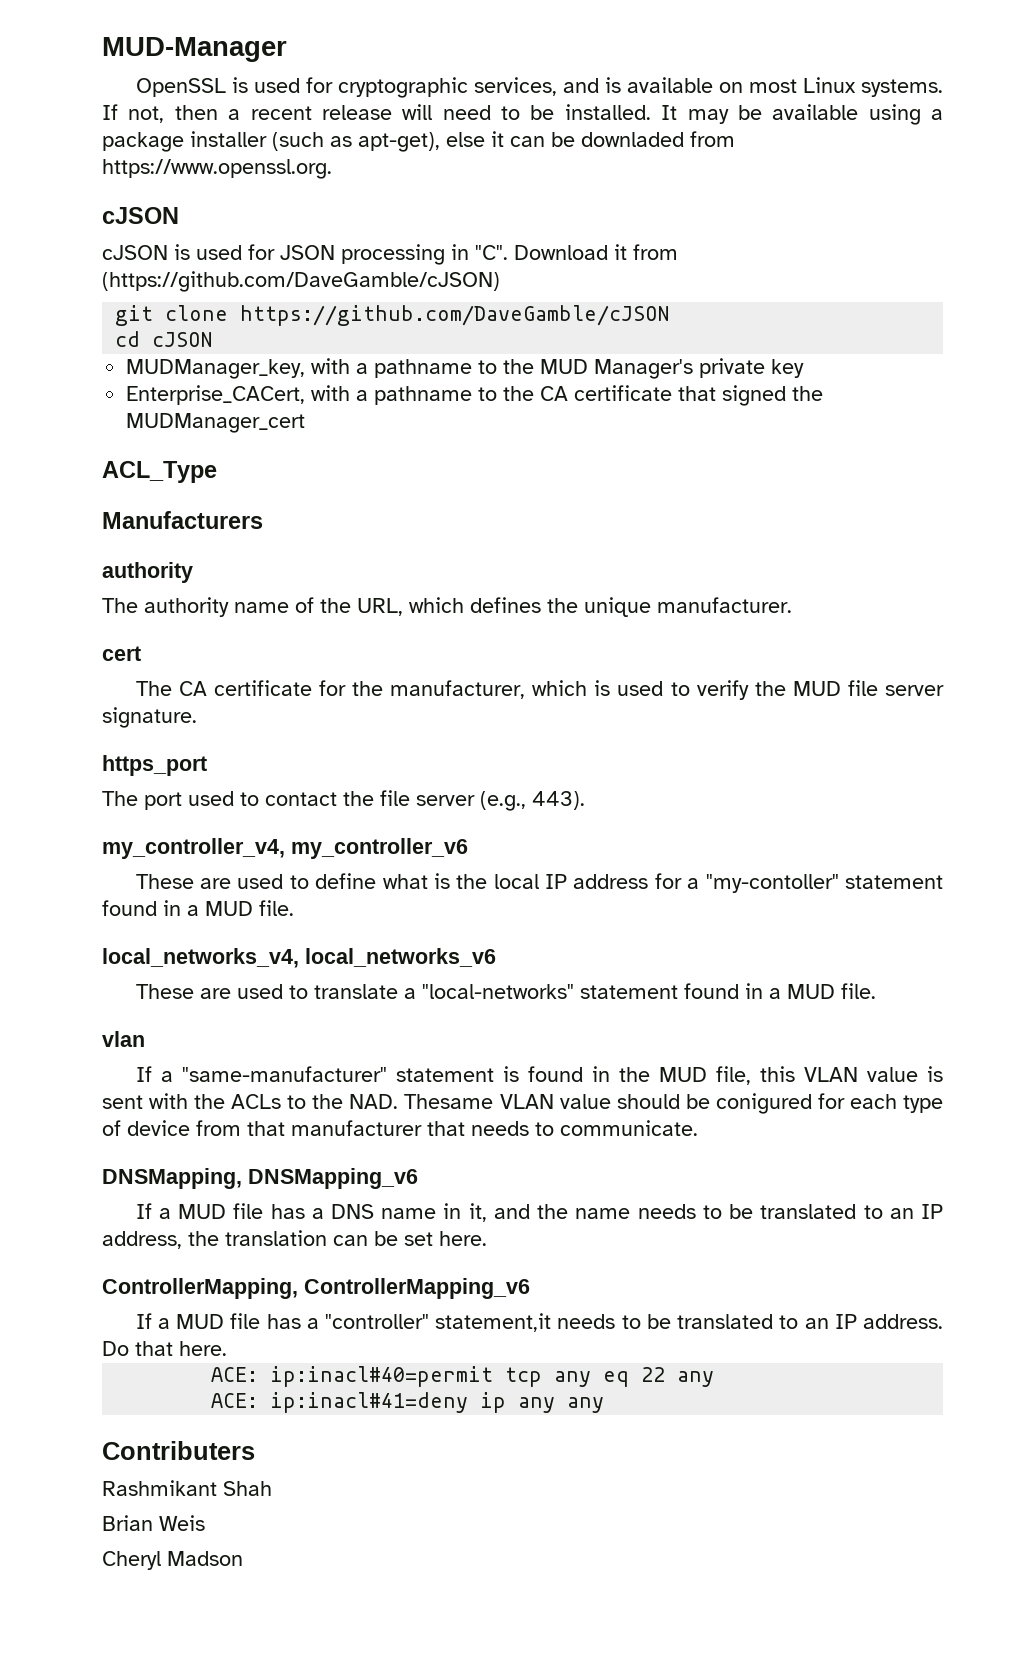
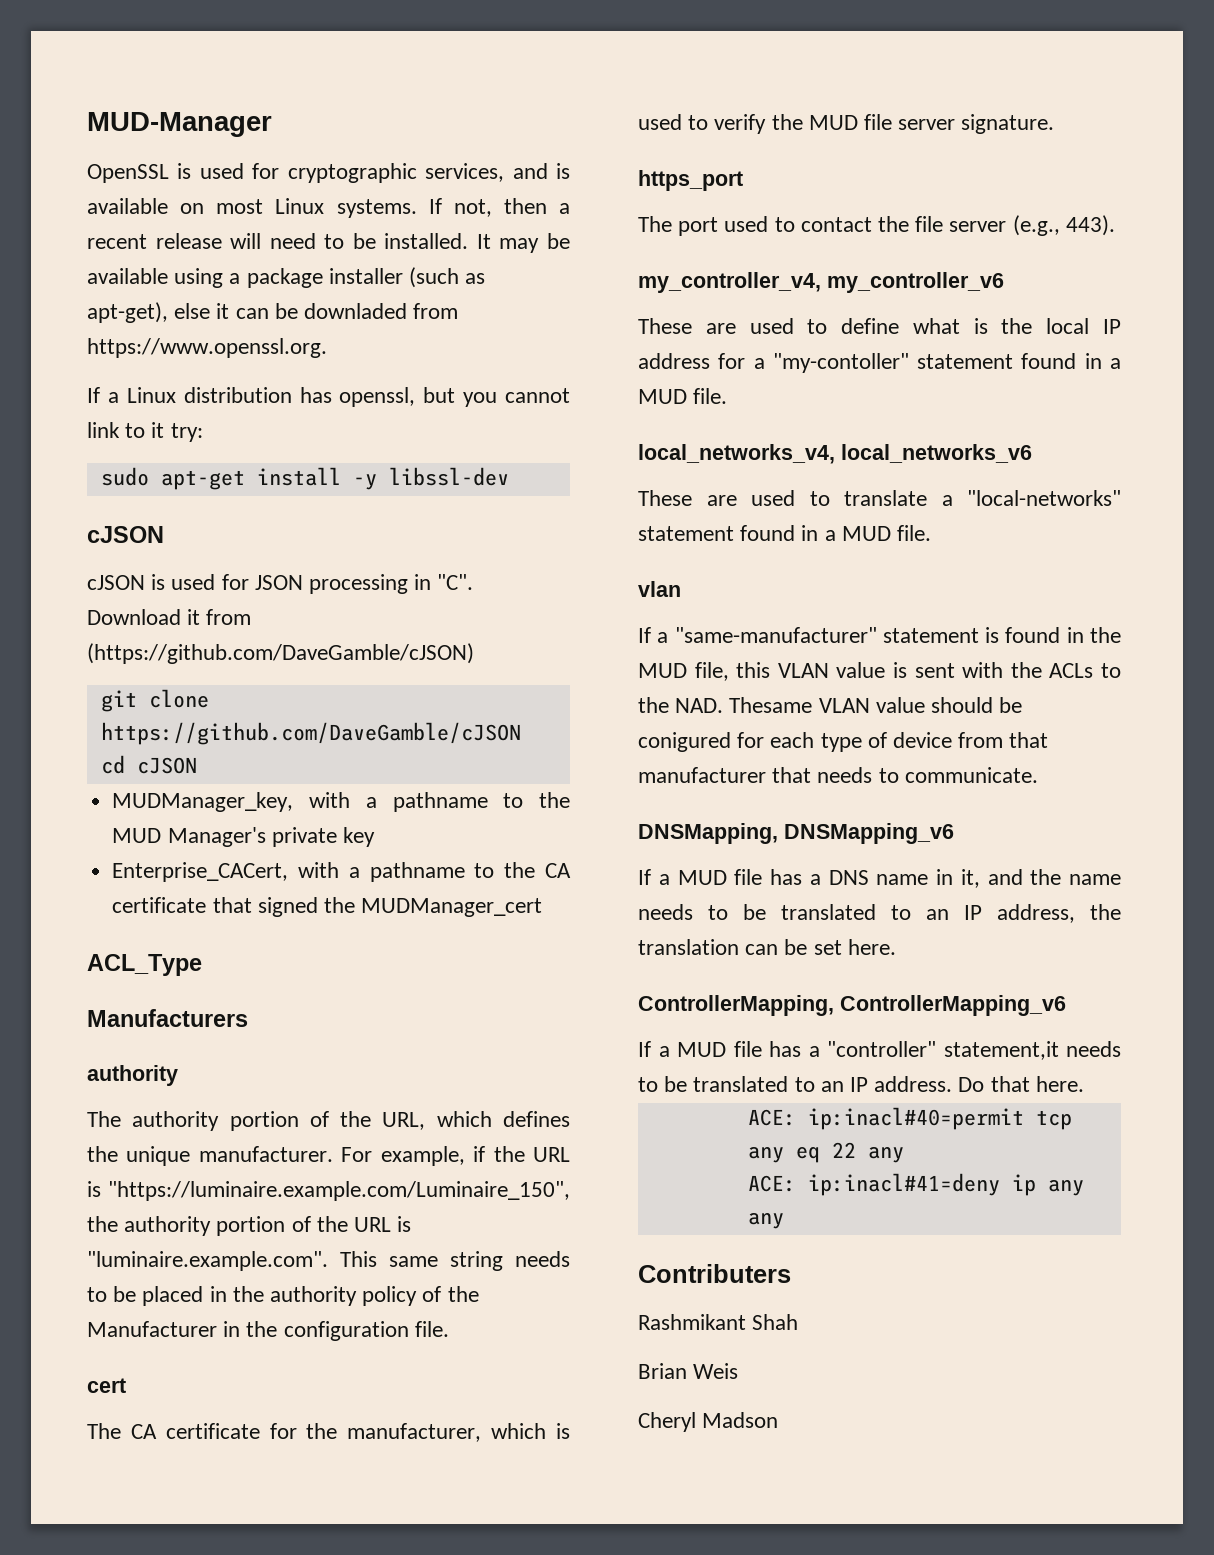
+ If a Linux distribution has openssl, but you cannot link to it try:
+ sudo apt-get install -y libssl-dev
- The authority name of the URL, which defines the unique manufacturer.
+ The authority portion of the URL, which defines the unique manufacturer. For example, if the URL is "https://luminaire.example.com/Luminaire_150", the authority portion of the URL is "luminaire.example.com". This same string needs to be placed in the authority policy of the Manufacturer in the configuration file.

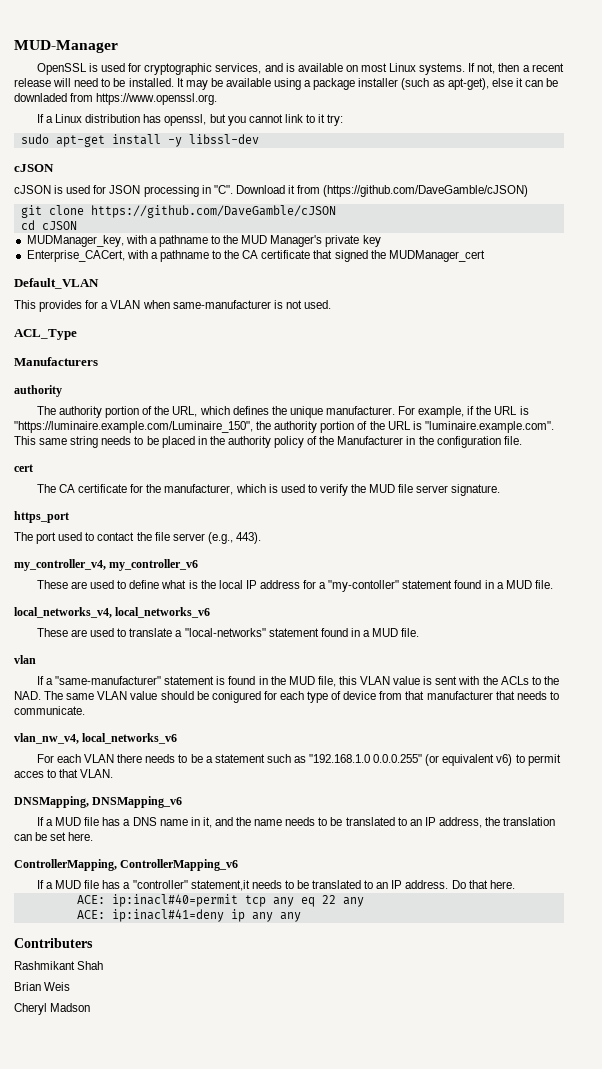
+ Default_VLAN
+ This provides for a VLAN when same-manufacturer is not used.
- If a "same-manufacturer" statement is found in the MUD file, this VLAN value is sent with the ACLs to the NAD. Thesame VLAN value should be conigured for each type of device from that manufacturer that needs to communicate.
+ If a "same-manufacturer" statement is found in the MUD file, this VLAN value is sent with the ACLs to the NAD. The same VLAN value should be conigured for each type of device from that manufacturer that needs to communicate.
+ vlan_nw_v4, local_networks_v6
+ For each VLAN there needs to be a statement such as "192.168.1.0 0.0.0.255" (or equivalent v6) to permit acces to that VLAN.

